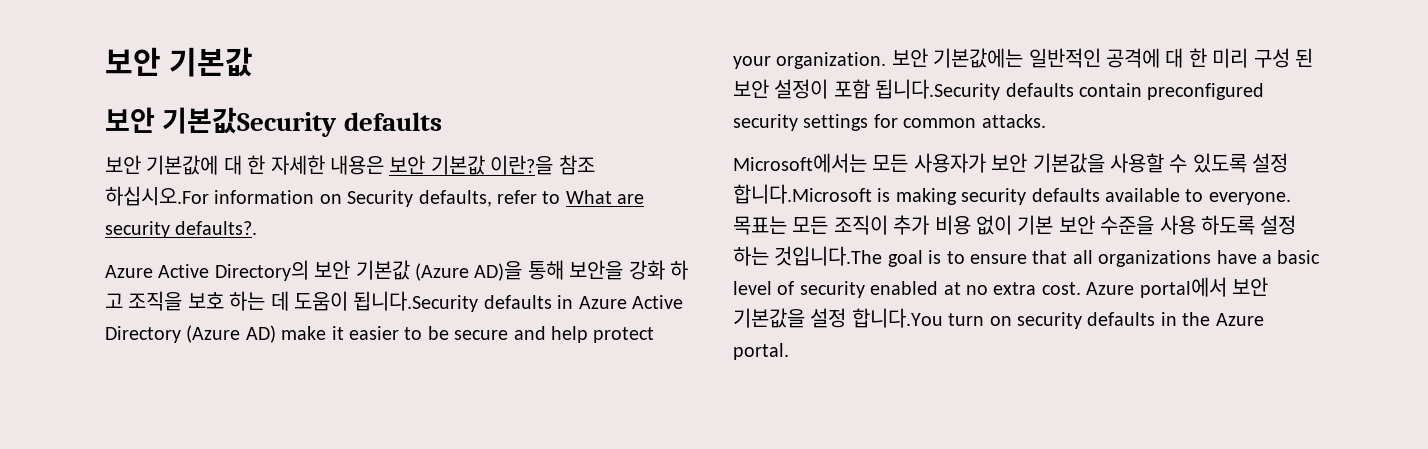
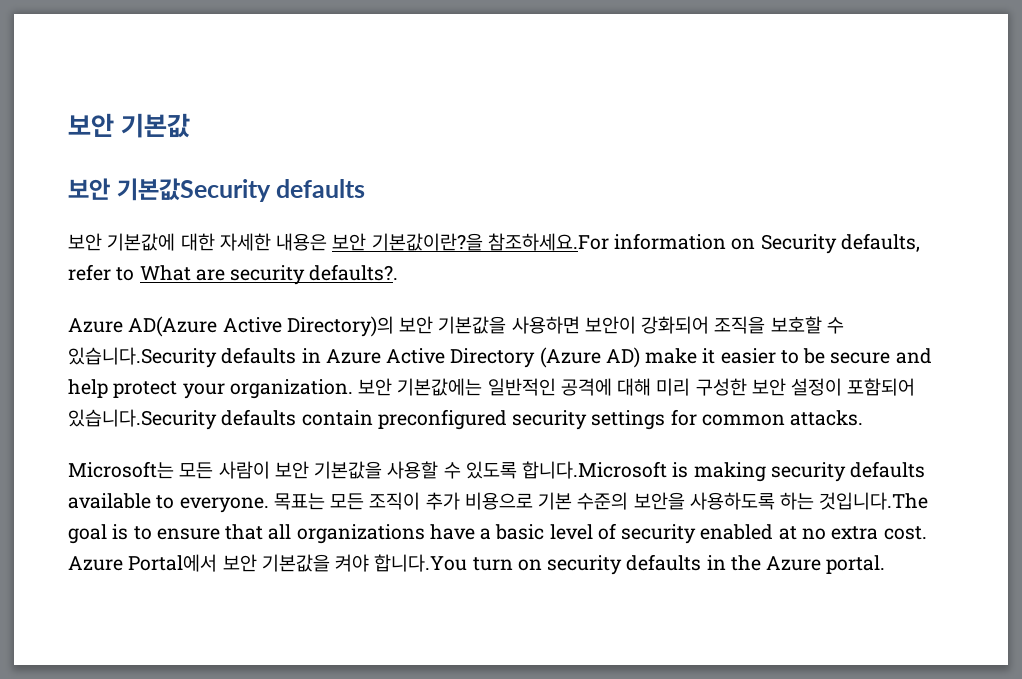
- 보안 기본값에 대 한 자세한 내용은 보안 기본값 이란?을 참조 하십시오.For information on Security defaults, refer to What are security defaults?.
+ 보안 기본값에 대한 자세한 내용은 보안 기본값이란?을 참조하세요.For information on Security defaults, refer to What are security defaults?.
- Azure Active Directory의 보안 기본값 (Azure AD)을 통해 보안을 강화 하 고 조직을 보호 하는 데 도움이 됩니다.Security defaults in Azure Active Directory (Azure AD) make it easier to be secure and help protect your organization.
+ Azure AD(Azure Active Directory)의 보안 기본값을 사용하면 보안이 강화되어 조직을 보호할 수 있습니다.Security defaults in Azure Active Directory (Azure AD) make it easier to be secure and help protect your organization.
- 보안 기본값에는 일반적인 공격에 대 한 미리 구성 된 보안 설정이 포함 됩니다.Security defaults contain preconfigured security settings for common attacks.
+ 보안 기본값에는 일반적인 공격에 대해 미리 구성한 보안 설정이 포함되어 있습니다.Security defaults contain preconfigured security settings for common attacks.
- Microsoft에서는 모든 사용자가 보안 기본값을 사용할 수 있도록 설정 합니다.Microsoft is making security defaults available to everyone.
+ Microsoft는 모든 사람이 보안 기본값을 사용할 수 있도록 합니다.Microsoft is making security defaults available to everyone.
- 목표는 모든 조직이 추가 비용 없이 기본 보안 수준을 사용 하도록 설정 하는 것입니다.The goal is to ensure that all organizations have a basic level of security enabled at no extra cost.
+ 목표는 모든 조직이 추가 비용으로 기본 수준의 보안을 사용하도록 하는 것입니다.The goal is to ensure that all organizations have a basic level of security enabled at no extra cost.
- Azure portal에서 보안 기본값을 설정 합니다.You turn on security defaults in the Azure portal.
+ Azure Portal에서 보안 기본값을 켜야 합니다.You turn on security defaults in the Azure portal.

